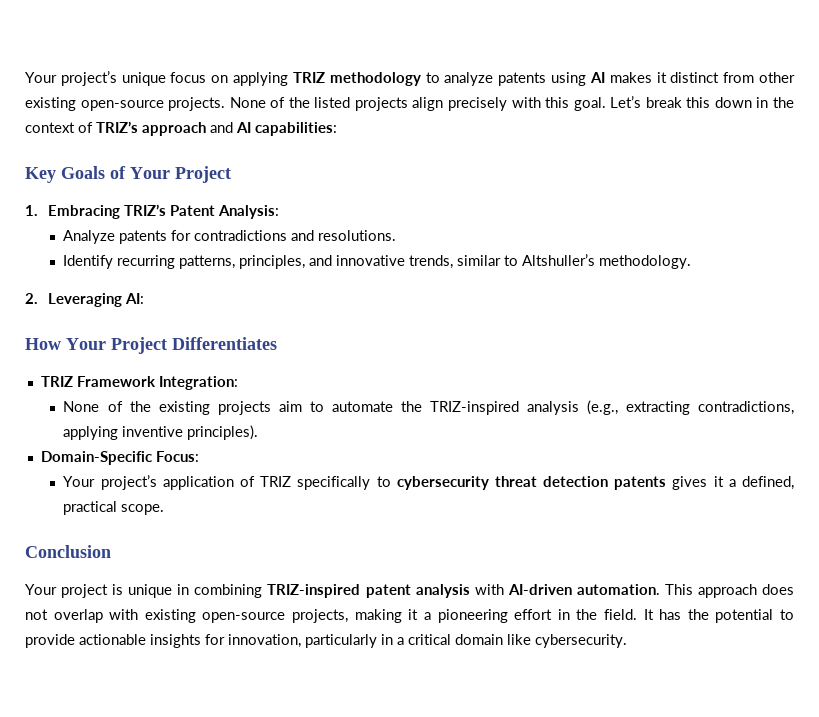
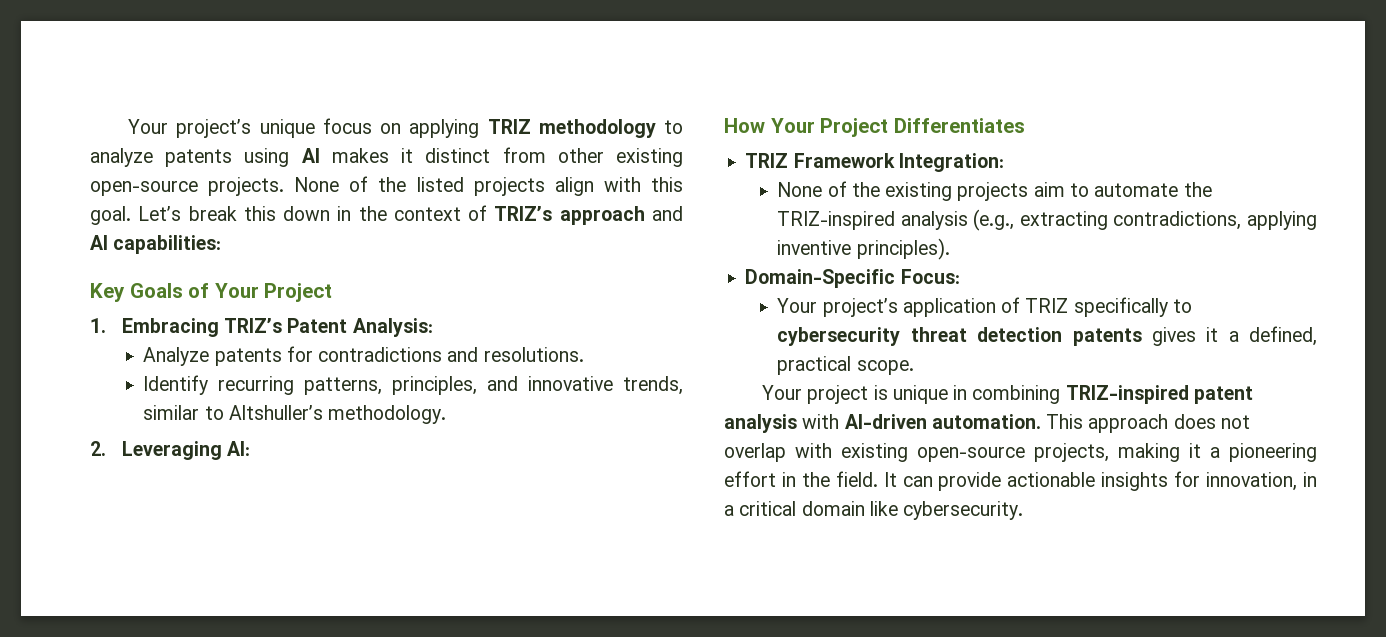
- None of the listed projects align precisely with this goal.
+ None of the listed projects align with this goal.
- Conclusion
- It has the potential to provide actionable insights for innovation, particularly in a critical domain like cybersecurity.
+ It can provide actionable insights for innovation, in a critical domain like cybersecurity.

